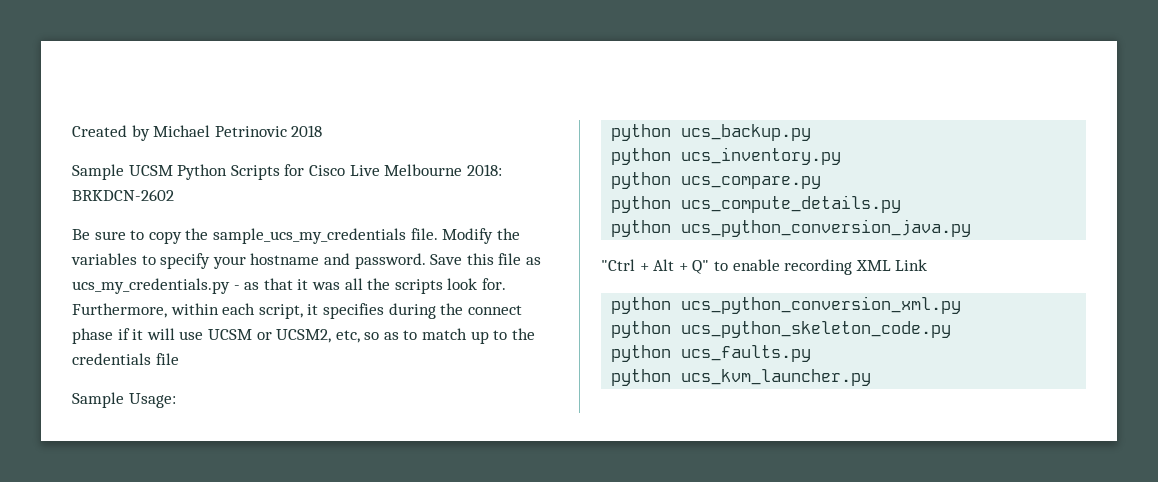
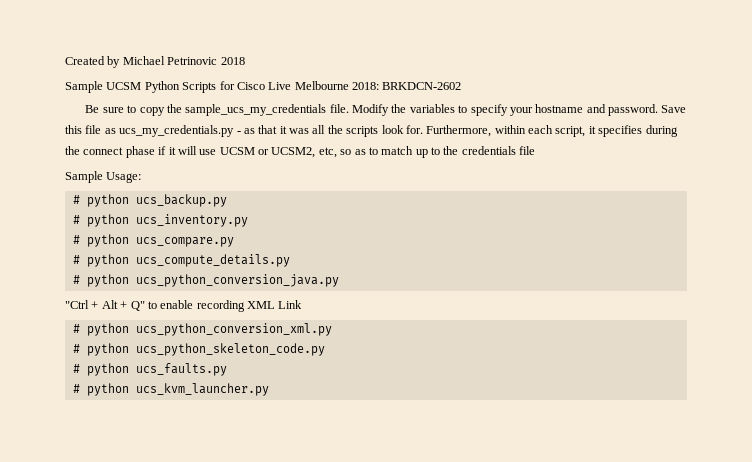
- python ucs_backup.py
+ # python ucs_backup.py
- python ucs_inventory.py
+ # python ucs_inventory.py
- python ucs_compare.py
+ # python ucs_compare.py
- python ucs_compute_details.py
+ # python ucs_compute_details.py
- python ucs_python_conversion_java.py
+ # python ucs_python_conversion_java.py
- python ucs_python_conversion_xml.py
+ # python ucs_python_conversion_xml.py
- python ucs_python_skeleton_code.py
+ # python ucs_python_skeleton_code.py
- python ucs_faults.py
+ # python ucs_faults.py
- python ucs_kvm_launcher.py
+ # python ucs_kvm_launcher.py

